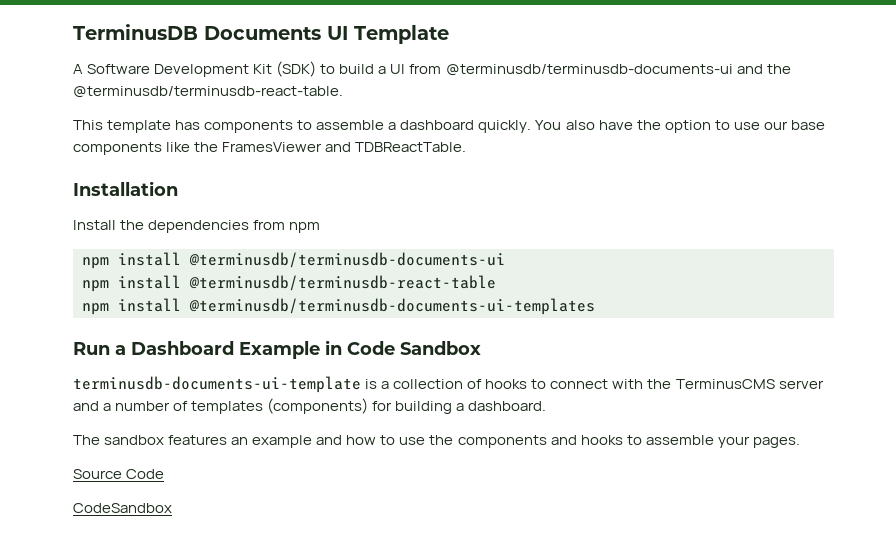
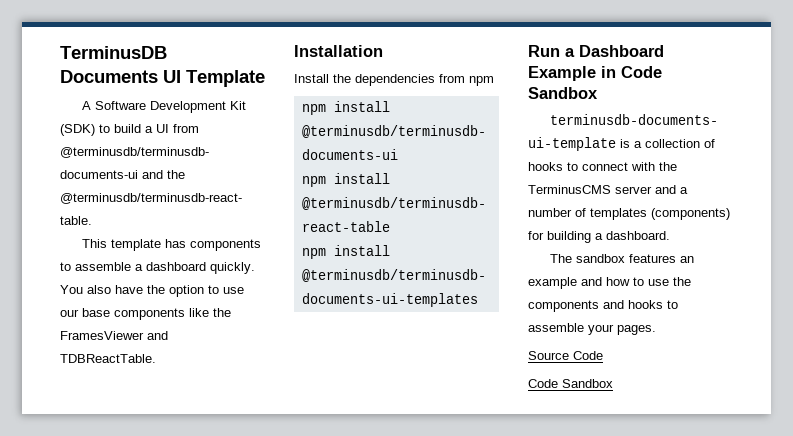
  Source Code
- CodeSandbox
+ Code Sandbox

